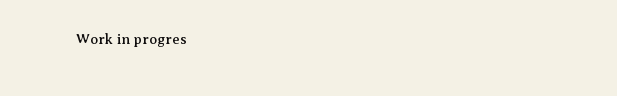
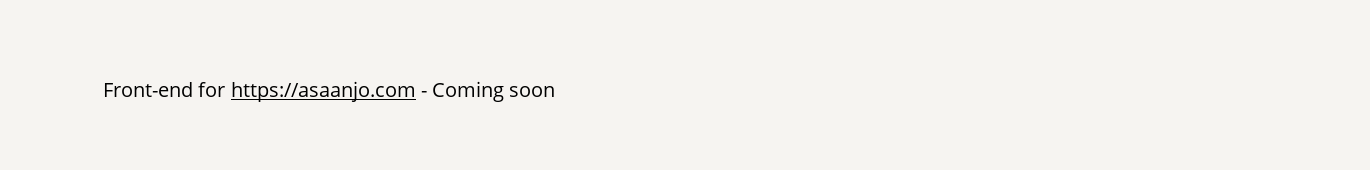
- Work in progres
+ Front-end for https://asaanjo.com - Coming soon

